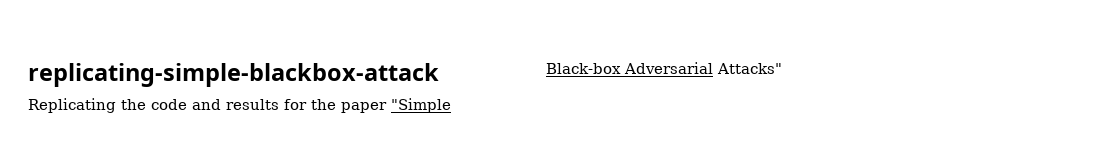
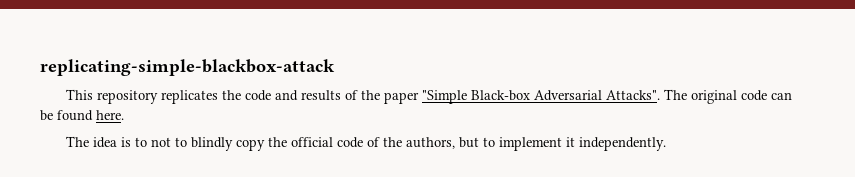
- Replicating the code and results for the paper "Simple Black-box Adversarial Attacks"
+ This repository replicates the code and results of the paper "Simple Black-box Adversarial Attacks". The original code can be found here.
+ The idea is to not to blindly copy the official code of the authors, but to implement it independently.

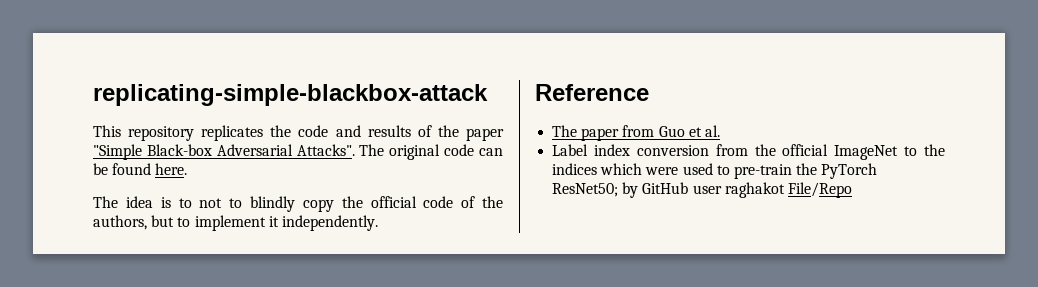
+ Reference
+ The paper from Guo et al.
+ Label index conversion from the official ImageNet to the indices which were used to pre-train the PyTorch ResNet50; by GitHub user raghakot File/Repo

